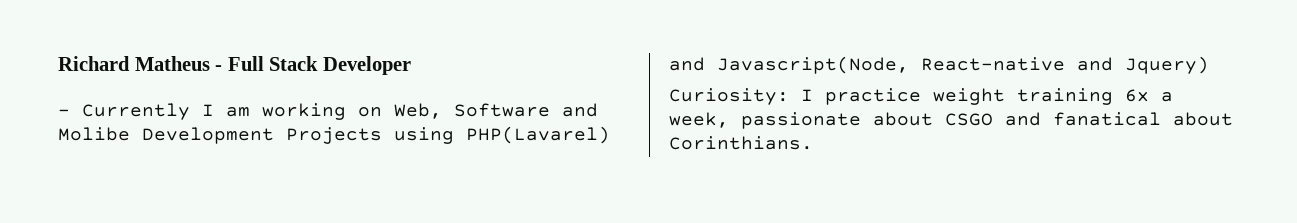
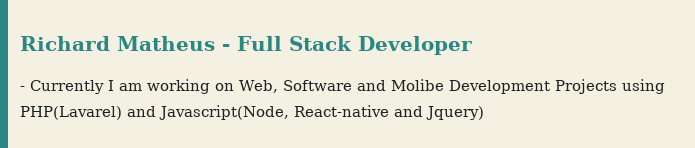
- Curiosity: I practice weight training 6x a week, passionate about CSGO and fanatical about Corinthians.

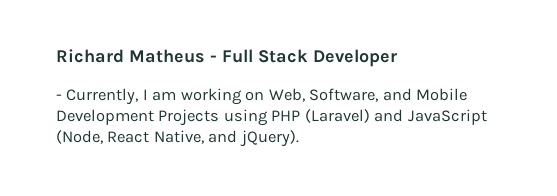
- - Currently I am working on Web, Software and Molibe Development Projects using PHP(Lavarel) and Javascript(Node, React-native and Jquery)
+ - Currently, I am working on Web, Software, and Mobile Development Projects using PHP (Laravel) and JavaScript (Node, React Native, and jQuery).

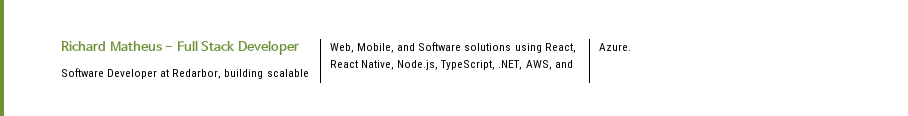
- - Currently, I am working on Web, Software, and Mobile Development Projects using PHP (Laravel) and JavaScript (Node, React Native, and jQuery).
+ Software Developer at Redarbor, building scalable Web, Mobile, and Software solutions using React, React Native, Node.js, TypeScript, .NET, AWS, and Azure.

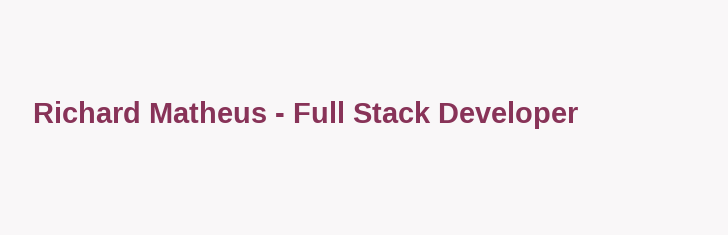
- Software Developer at Redarbor, building scalable Web, Mobile, and Software solutions using React, React Native, Node.js, TypeScript, .NET, AWS, and Azure.

